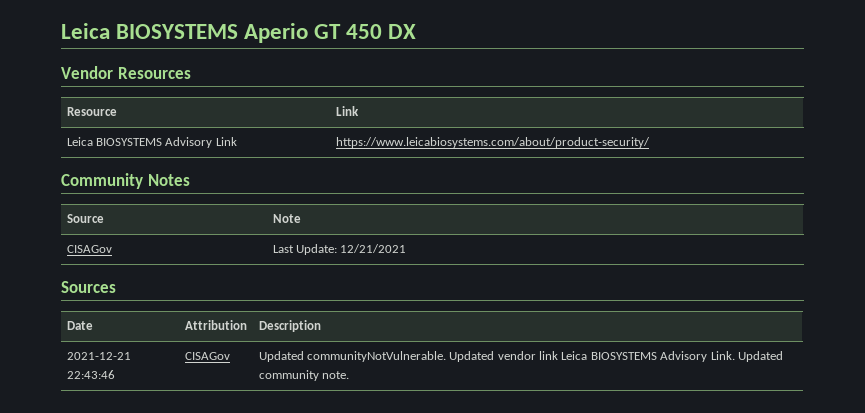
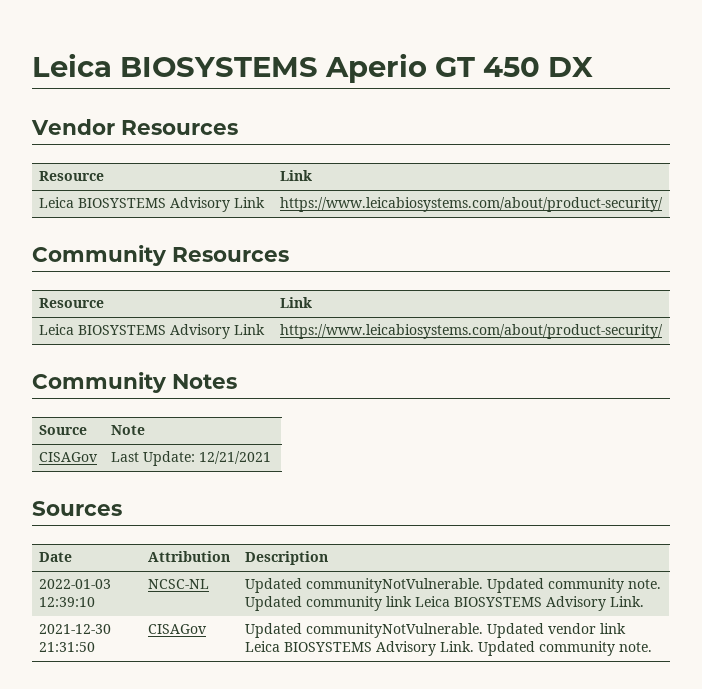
+ Community Resources
+ Resource | Link
+ Leica BIOSYSTEMS Advisory Link | https://www.leicabiosystems.com/about/product-security/
- 2021-12-21 22:43:46 | CISAGov | Updated communityNotVulnerable. Updated vendor link Leica BIOSYSTEMS Advisory Link. Updated community note.
+ 2022-01-03 12:39:10 | NCSC-NL | Updated communityNotVulnerable. Updated community note. Updated community link Leica BIOSYSTEMS Advisory Link.
+ 2021-12-30 21:31:50 | CISAGov | Updated communityNotVulnerable. Updated vendor link Leica BIOSYSTEMS Advisory Link. Updated community note.

